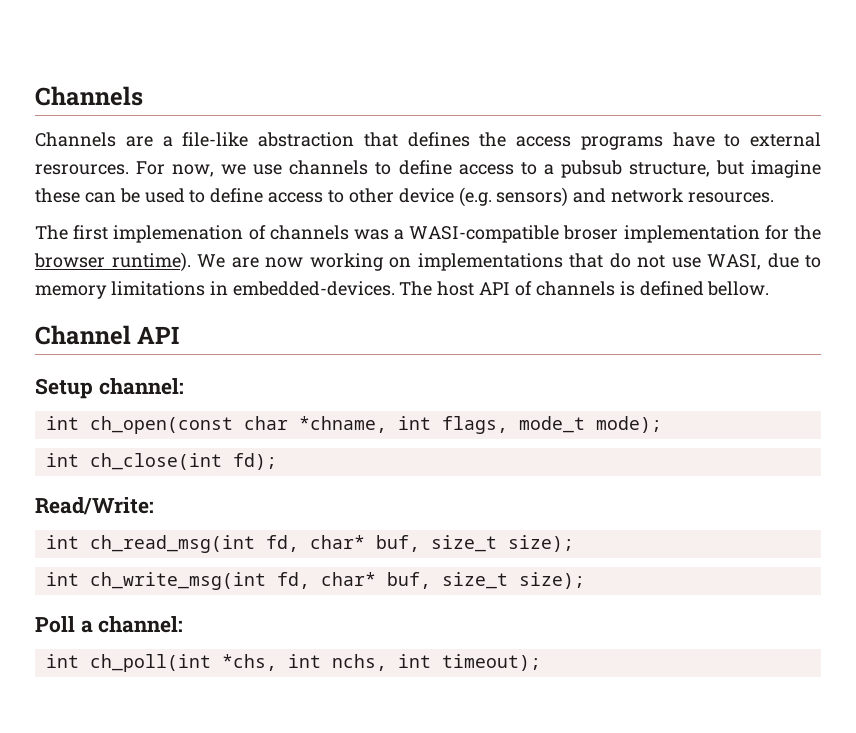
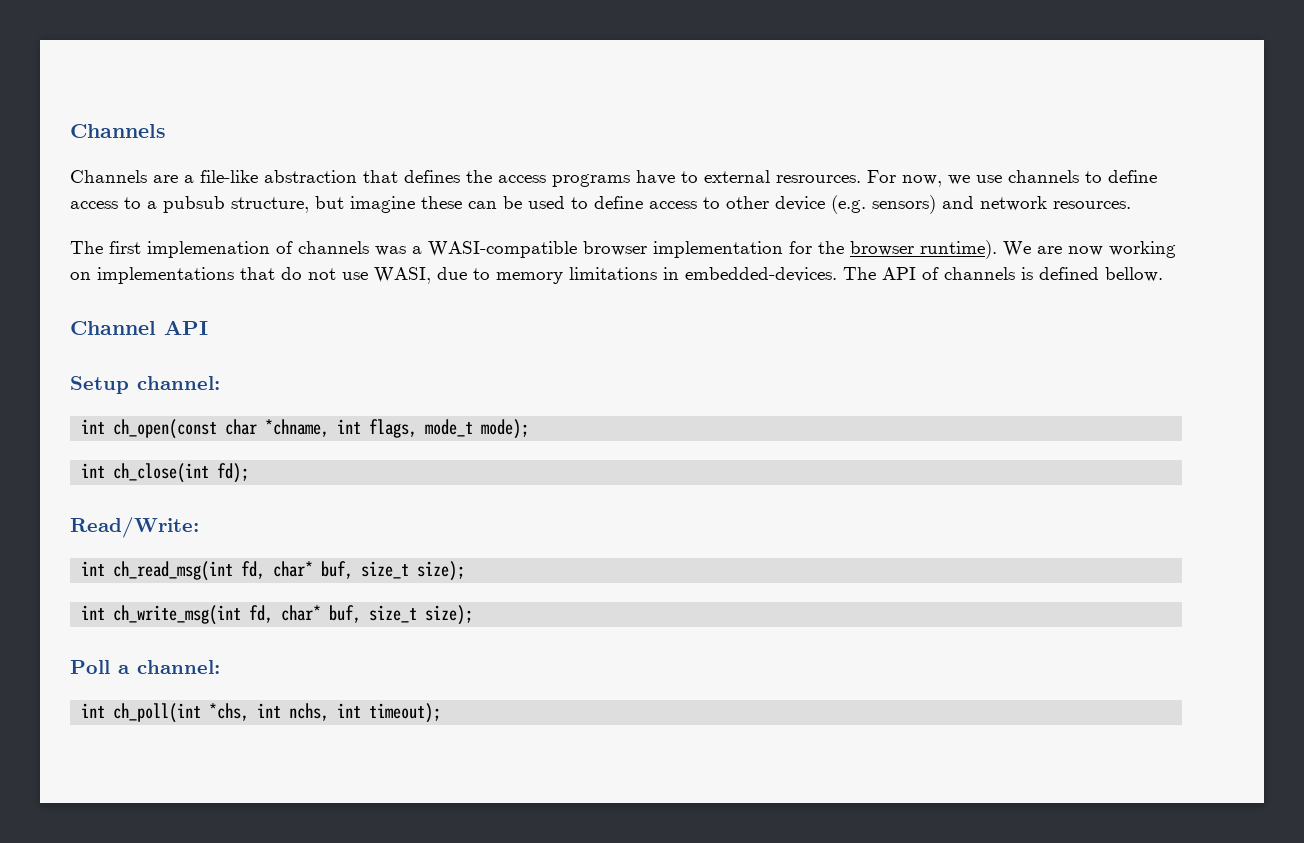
- The first implemenation of channels was a WASI-compatible broser implementation for the browser runtime).
+ The first implemenation of channels was a WASI-compatible browser implementation for the browser runtime).
- The host API of channels is defined bellow.
+ The API of channels is defined bellow.

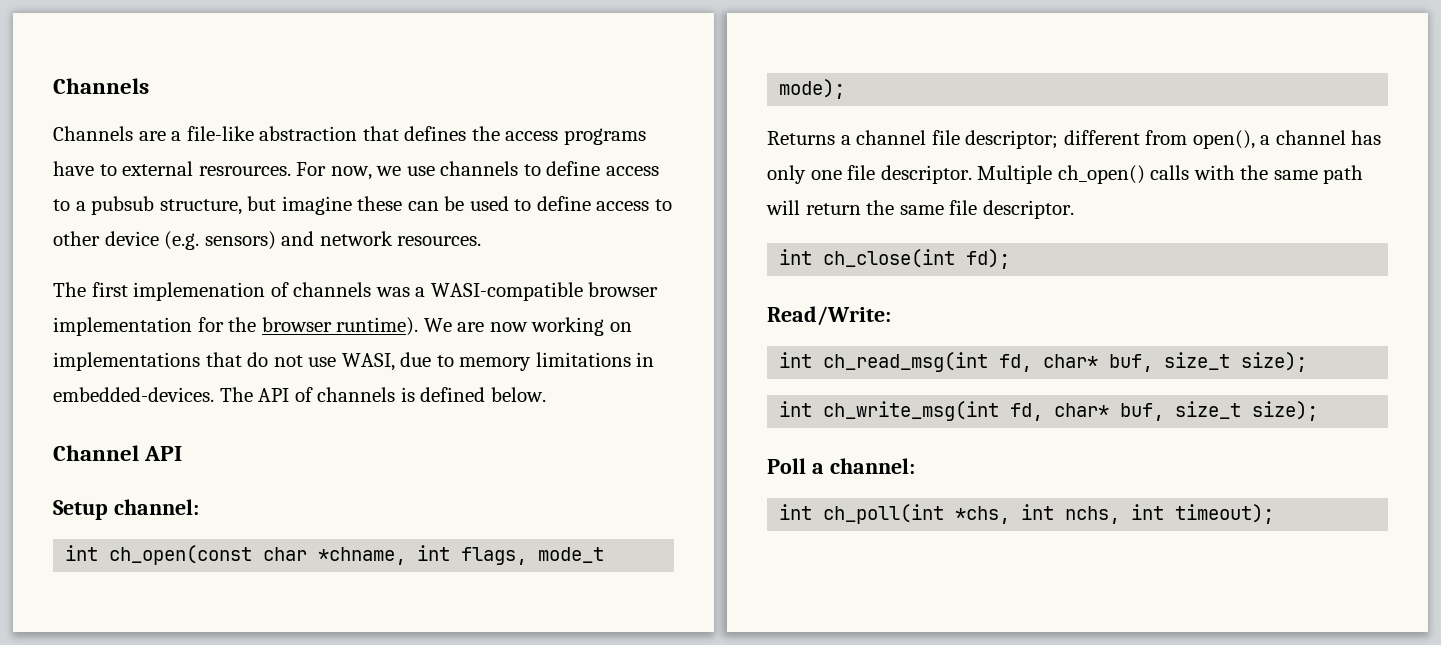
- The API of channels is defined bellow.
+ The API of channels is defined below.
+ Returns a channel file descriptor; different from open(), a channel has only one file descriptor. Multiple ch_open() calls with the same path will return the same file descriptor.

